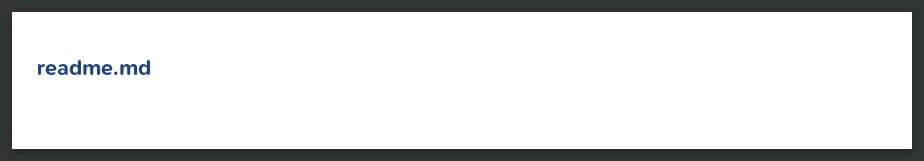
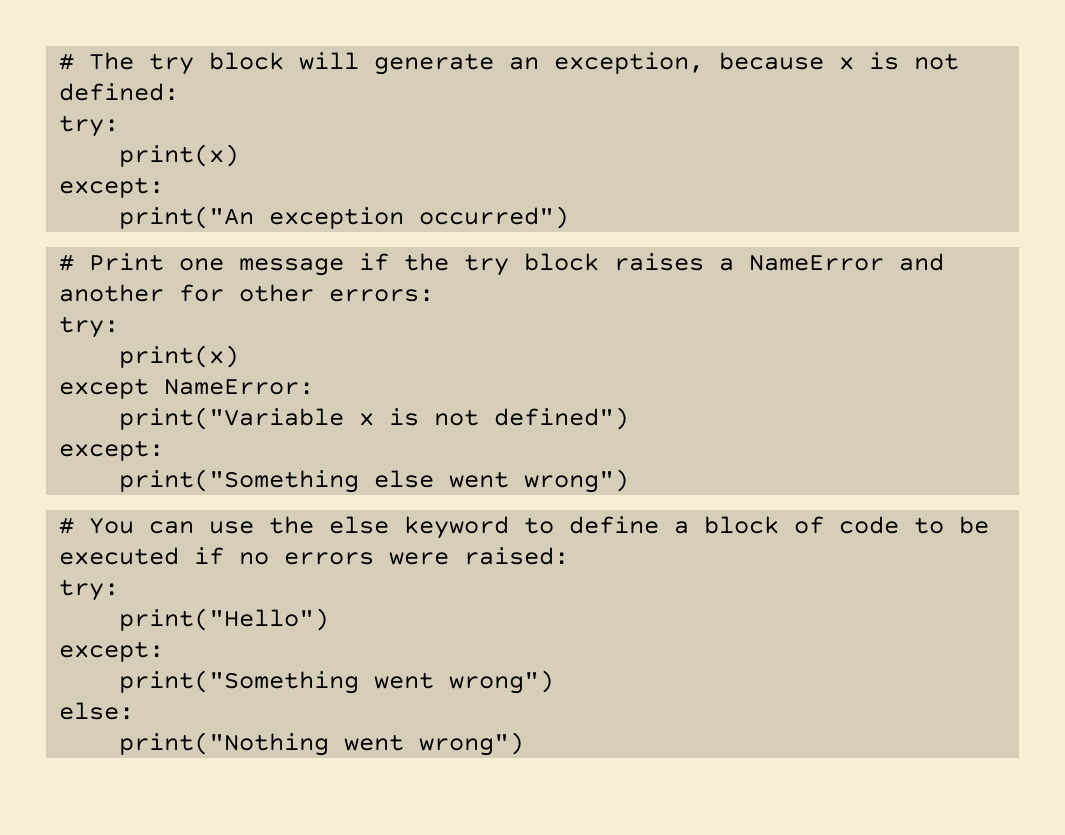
- readme.md
+ # The try block will generate an exception, because x is not defined:
+ try:
+ print(x)
+ except:
+ print("An exception occurred")
+ # Print one message if the try block raises a NameError and another for other errors:
+ try:
+ print(x)
+ except NameError:
+ print("Variable x is not defined")
+ except:
+ print("Something else went wrong")
+ # You can use the else keyword to define a block of code to be executed if no errors were raised:
+ try:
+ print("Hello")
+ except:
+ print("Something went wrong")
+ else:
+ print("Nothing went wrong")

